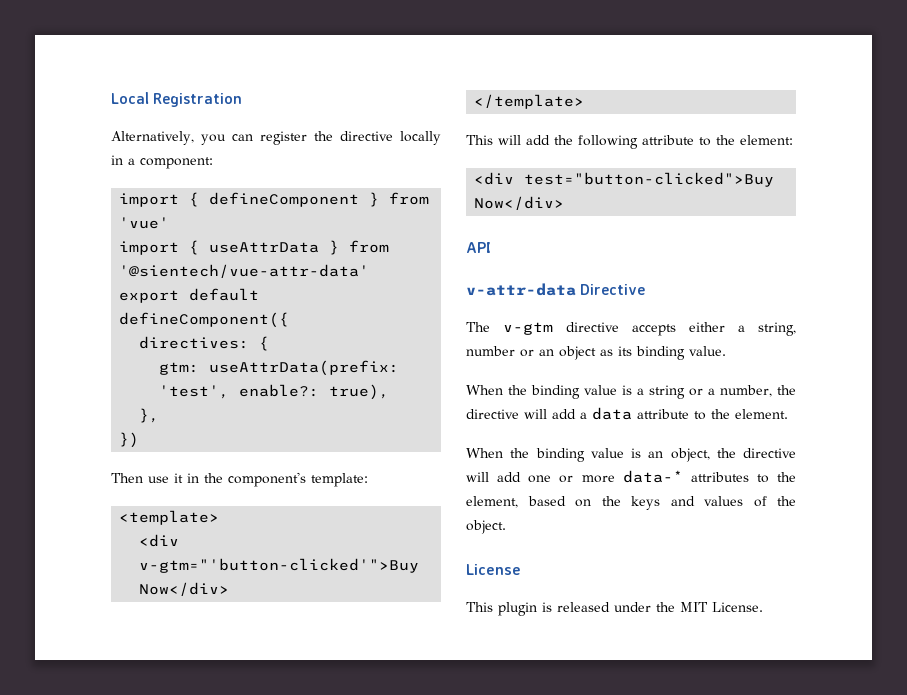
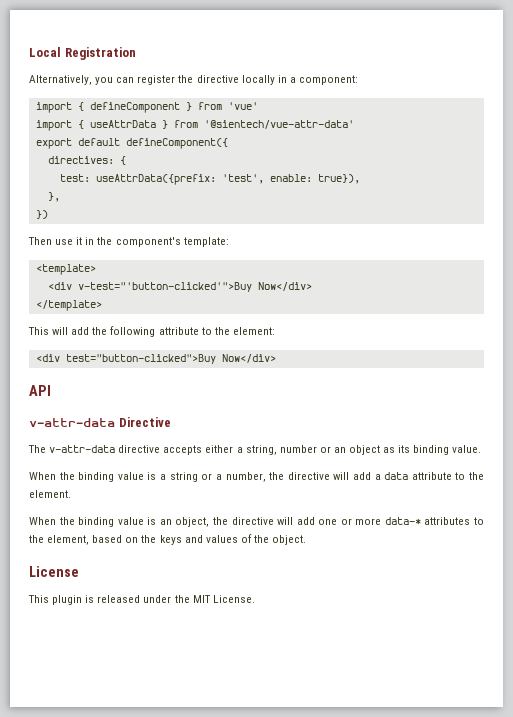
- gtm: useAttrData(prefix: 'test', enable?: true),
+ test: useAttrData({prefix: 'test', enable: true}),
- <div v-gtm="'button-clicked'">Buy Now</div>
+ <div v-test="'button-clicked'">Buy Now</div>
- The v-gtm directive accepts either a string, number or an object as its binding value.
+ The v-attr-data directive accepts either a string, number or an object as its binding value.

